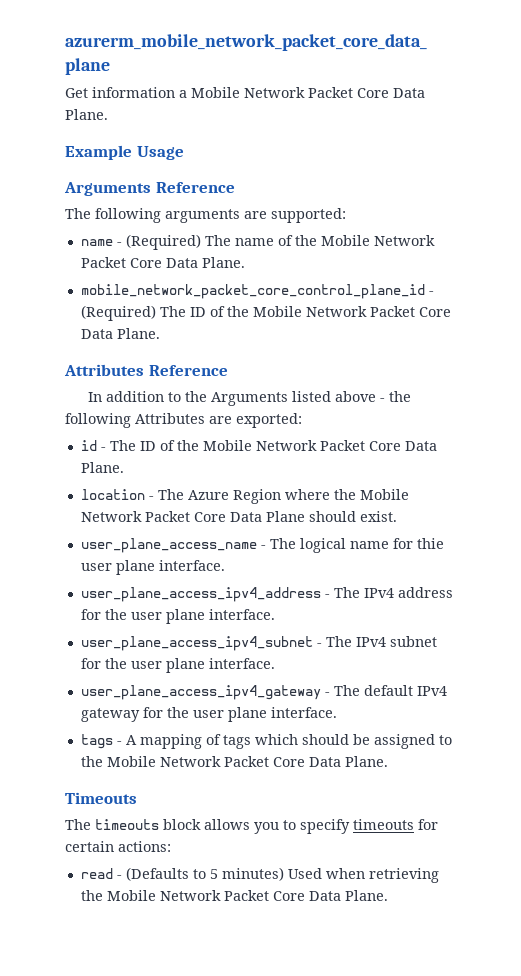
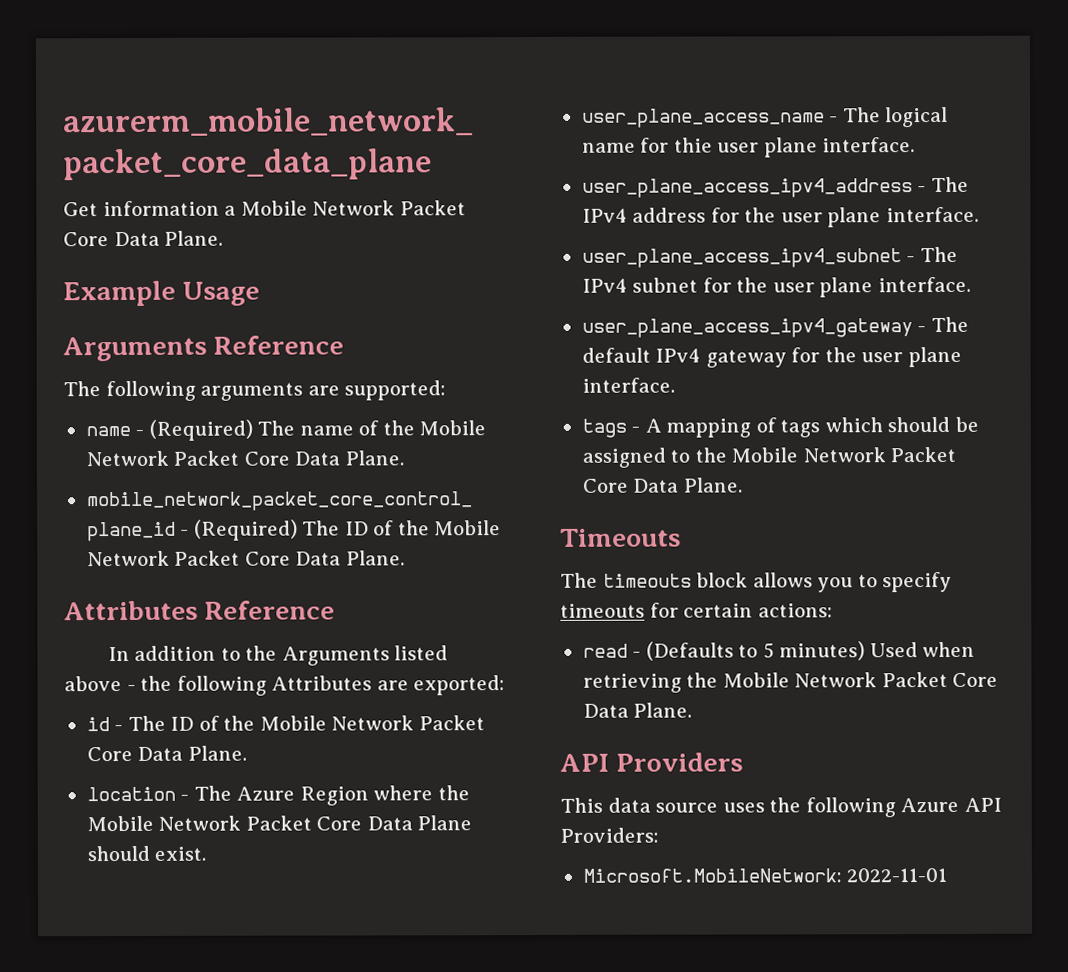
+ API Providers
+ This data source uses the following Azure API Providers:
+ Microsoft.MobileNetwork: 2022-11-01

